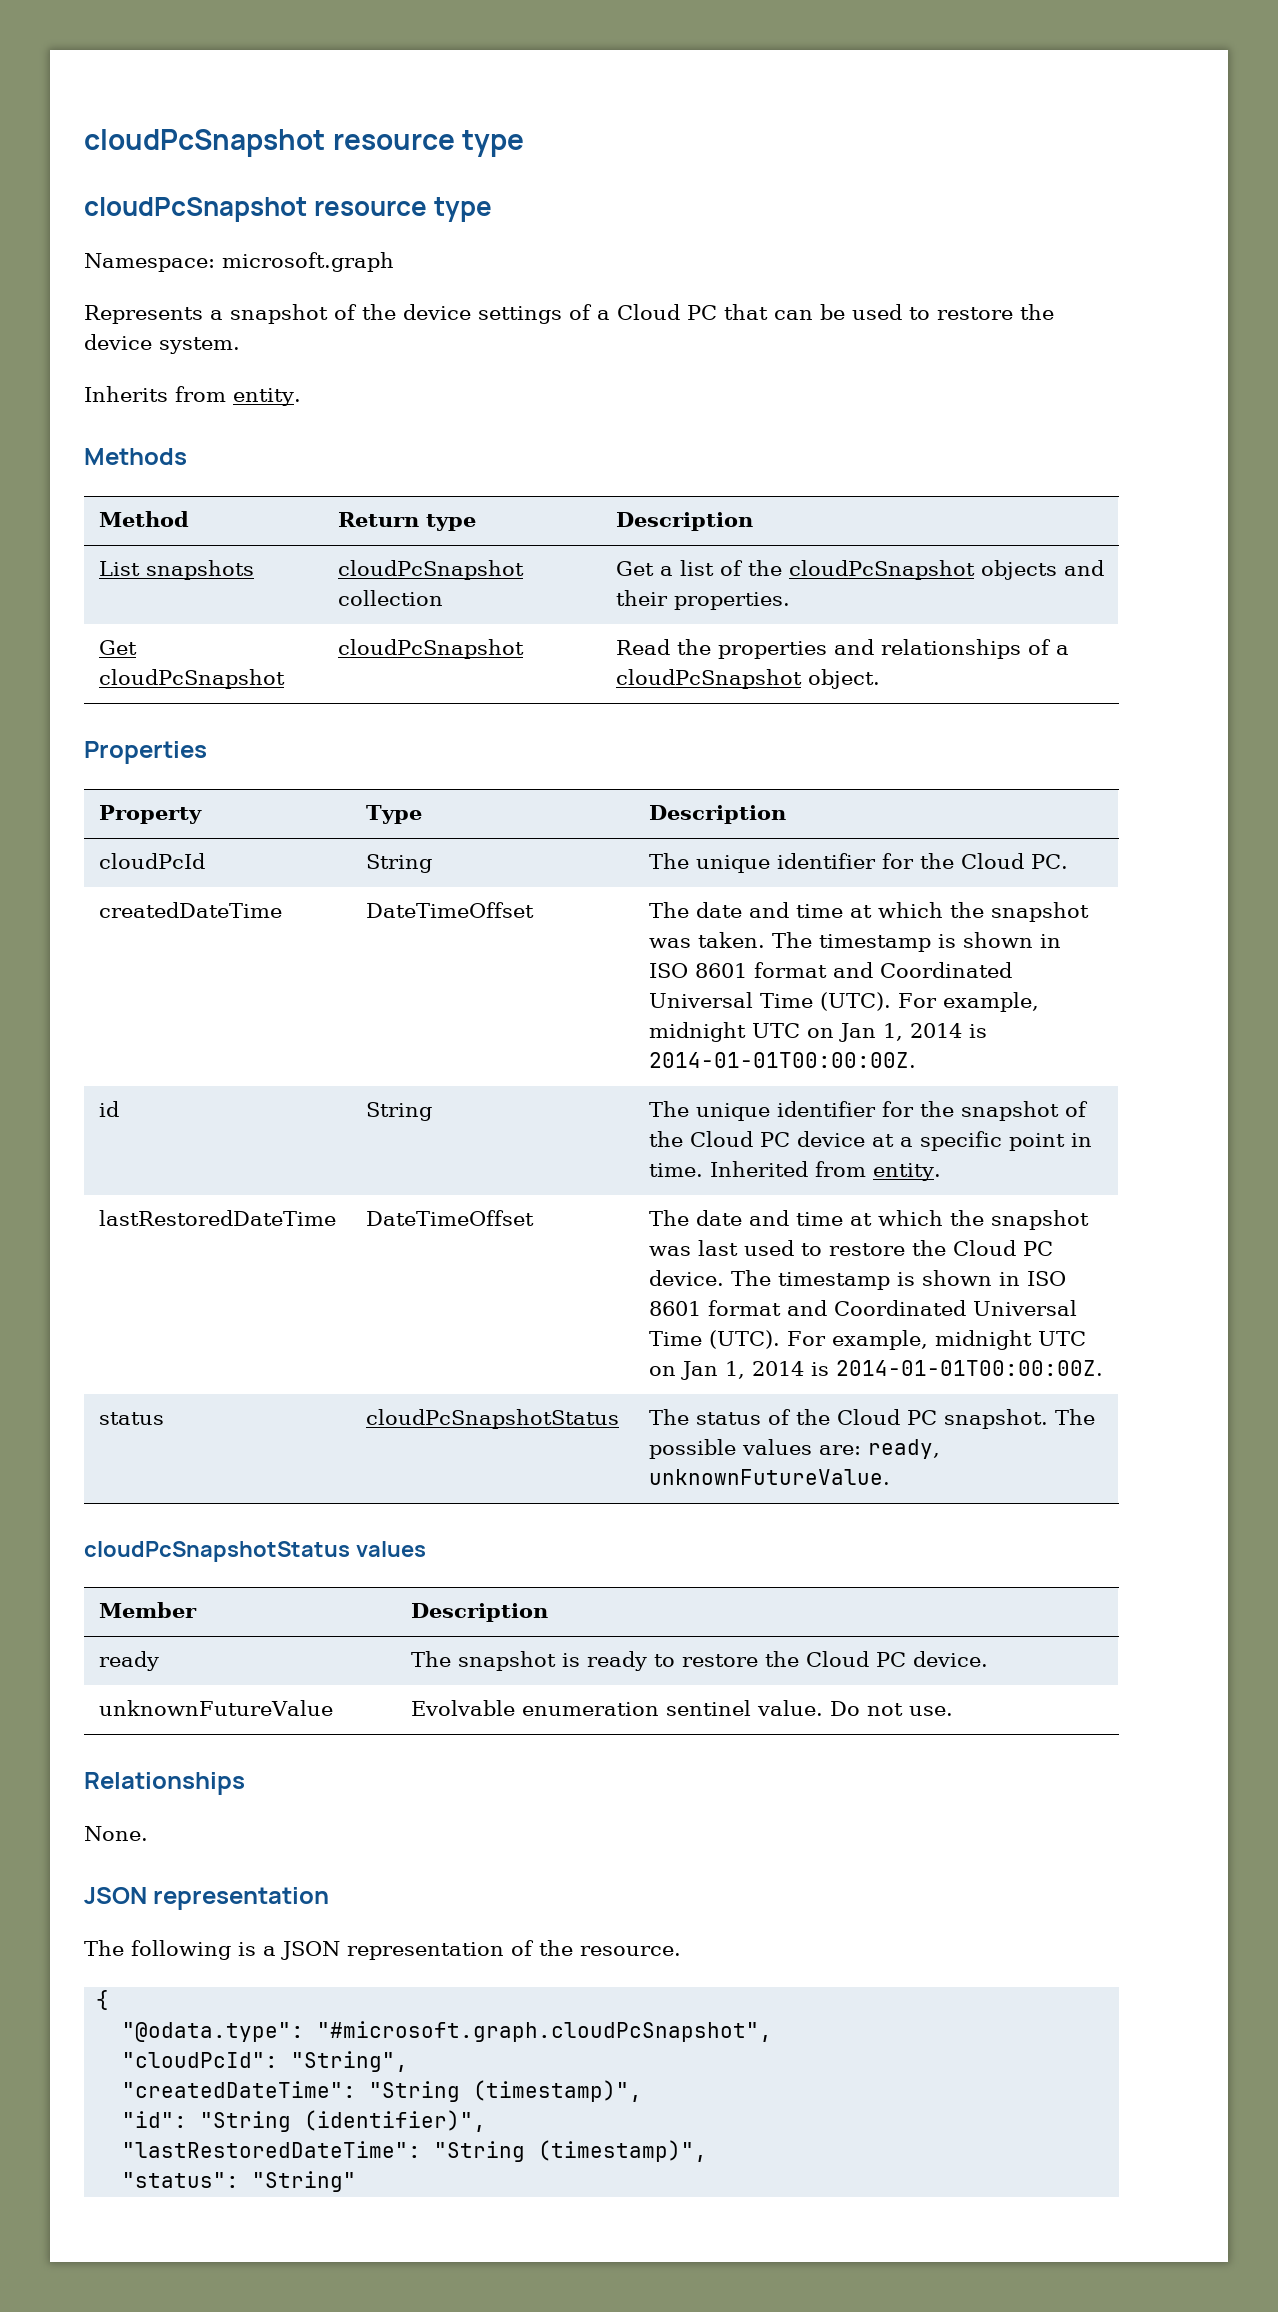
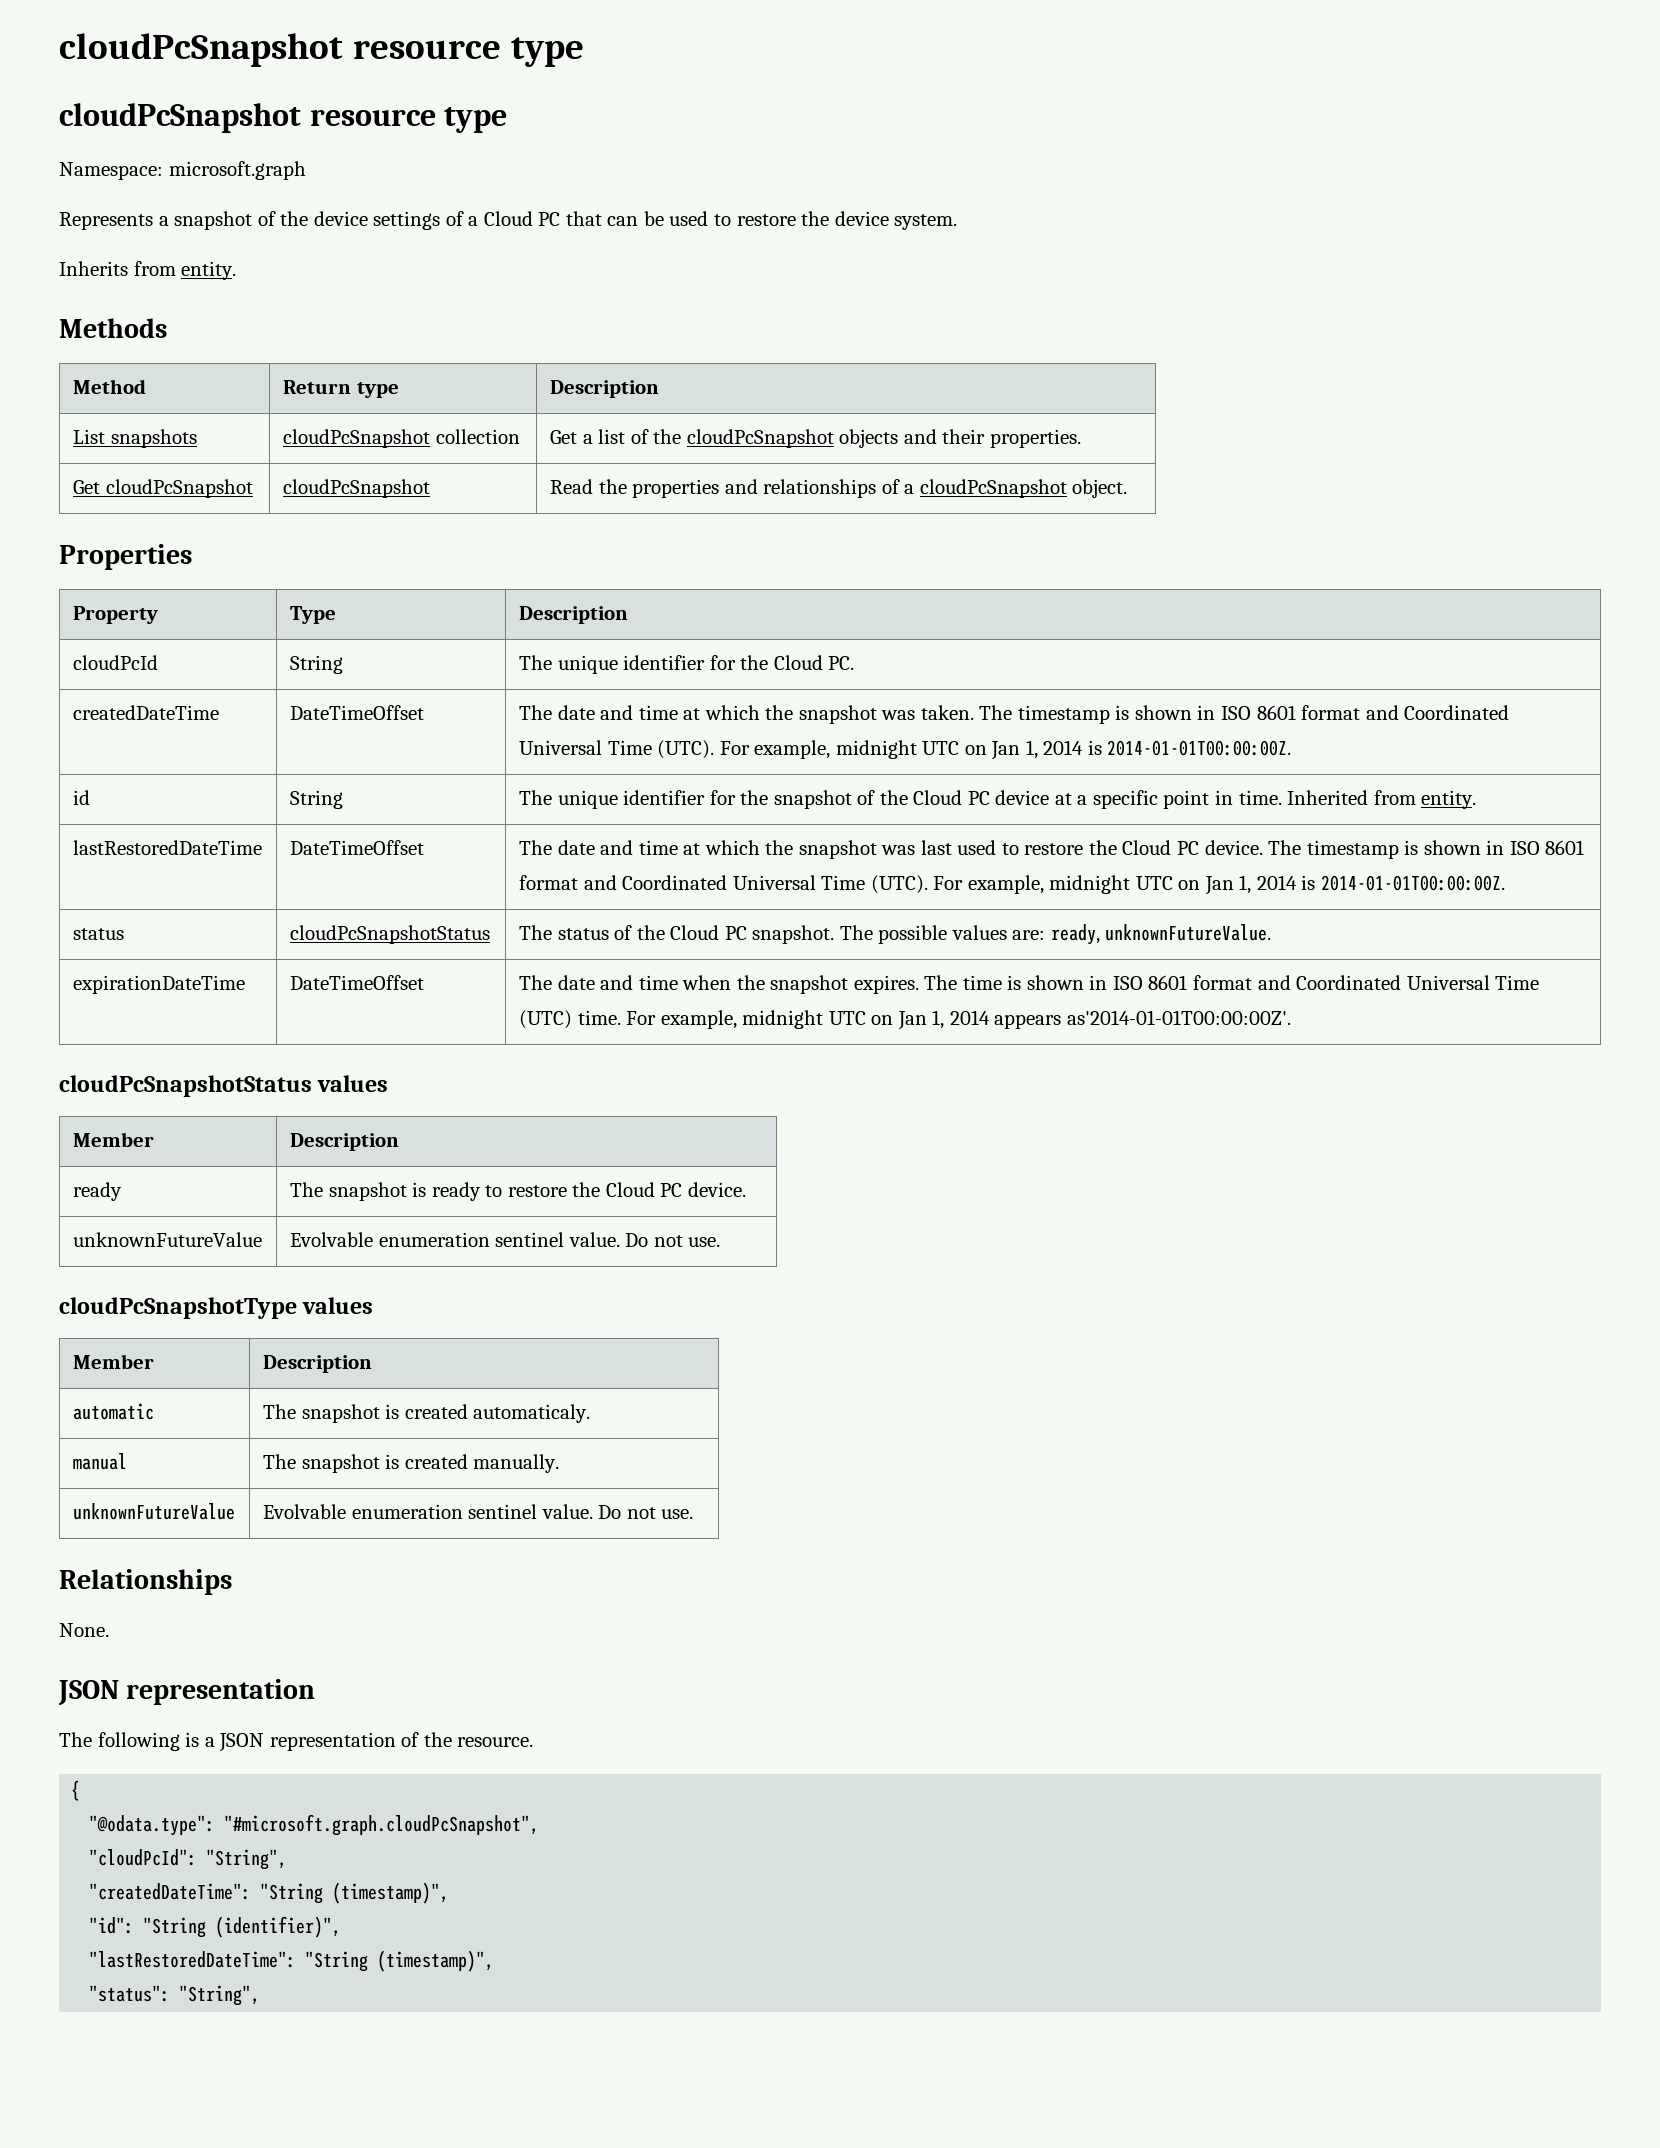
+ expirationDateTime | DateTimeOffset | The date and time when the snapshot expires. The time is shown in ISO 8601 format and Coordinated Universal Time (UTC) time. For example, midnight UTC on Jan 1, 2014 appears as'2014-01-01T00:00:00Z'.
+ cloudPcSnapshotType values
+ Member | Description
+ automatic | The snapshot is created automaticaly.
+ manual | The snapshot is created manually.
+ unknownFutureValue | Evolvable enumeration sentinel value. Do not use.
- "status": "String"
+ "status": "String",

